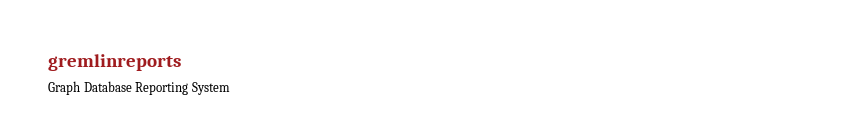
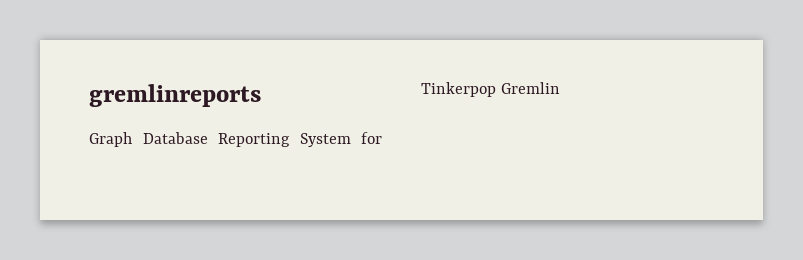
- Graph Database Reporting System
+ Graph Database Reporting System for Tinkerpop Gremlin

